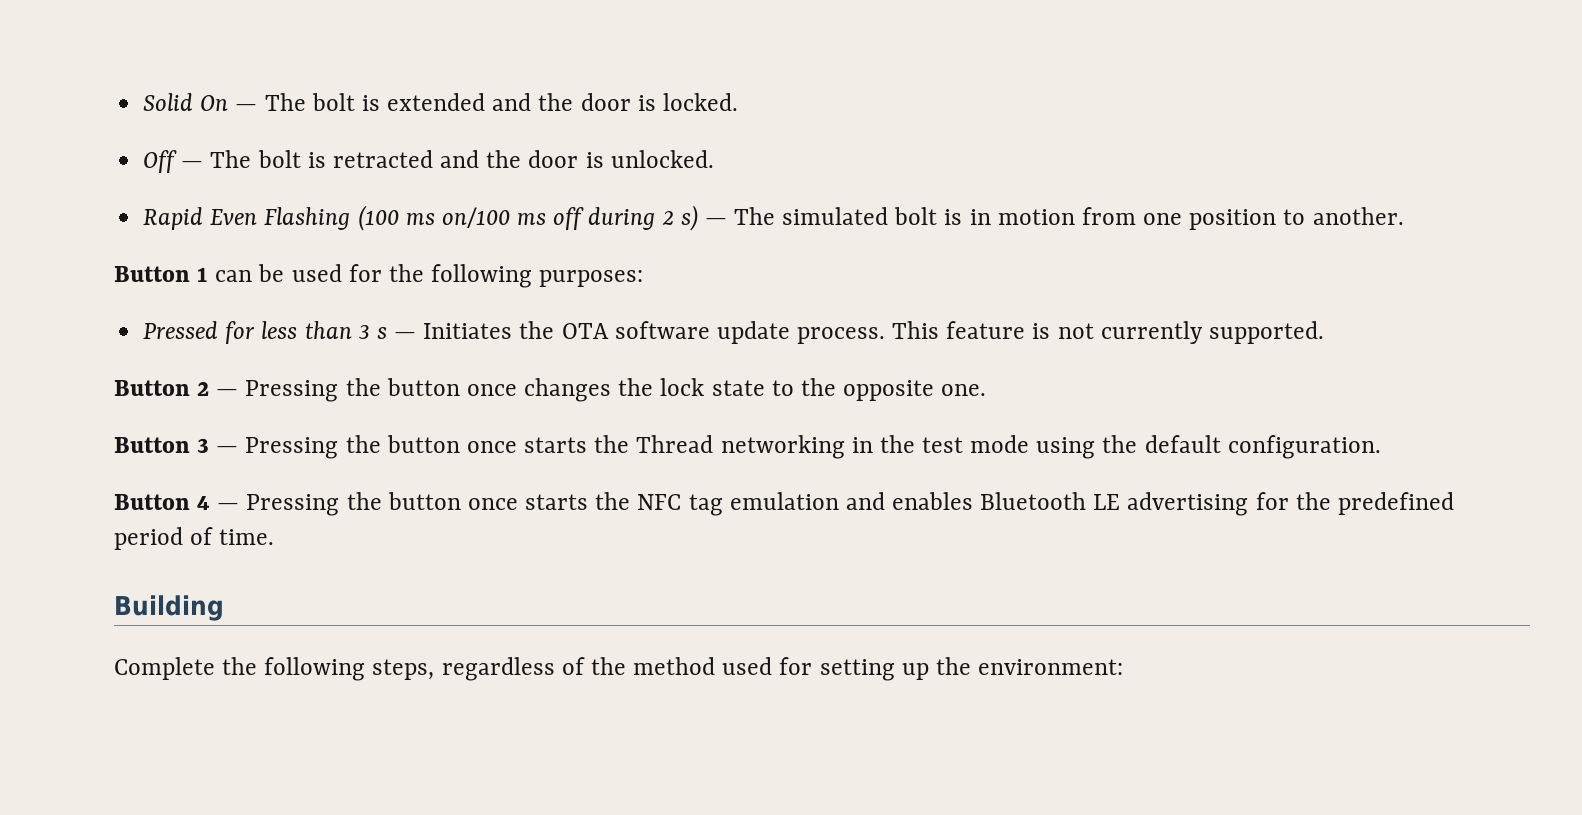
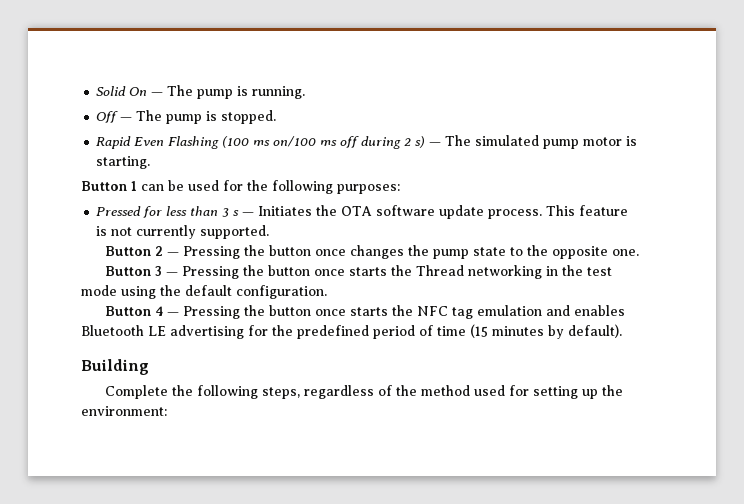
- Solid On — The bolt is extended and the door is locked.
- Off — The bolt is retracted and the door is unlocked.
+ Solid On — The pump is running.
+ Off — The pump is stopped.
- Rapid Even Flashing (100 ms on/100 ms off during 2 s) — The simulated bolt is in motion from one position to another.
+ Rapid Even Flashing (100 ms on/100 ms off during 2 s) — The simulated pump motor is starting.
- Button 2 — Pressing the button once changes the lock state to the opposite one.
+ Button 2 — Pressing the button once changes the pump state to the opposite one.
- Button 4 — Pressing the button once starts the NFC tag emulation and enables Bluetooth LE advertising for the predefined period of time.
+ Button 4 — Pressing the button once starts the NFC tag emulation and enables Bluetooth LE advertising for the predefined period of time (15 minutes by default).

